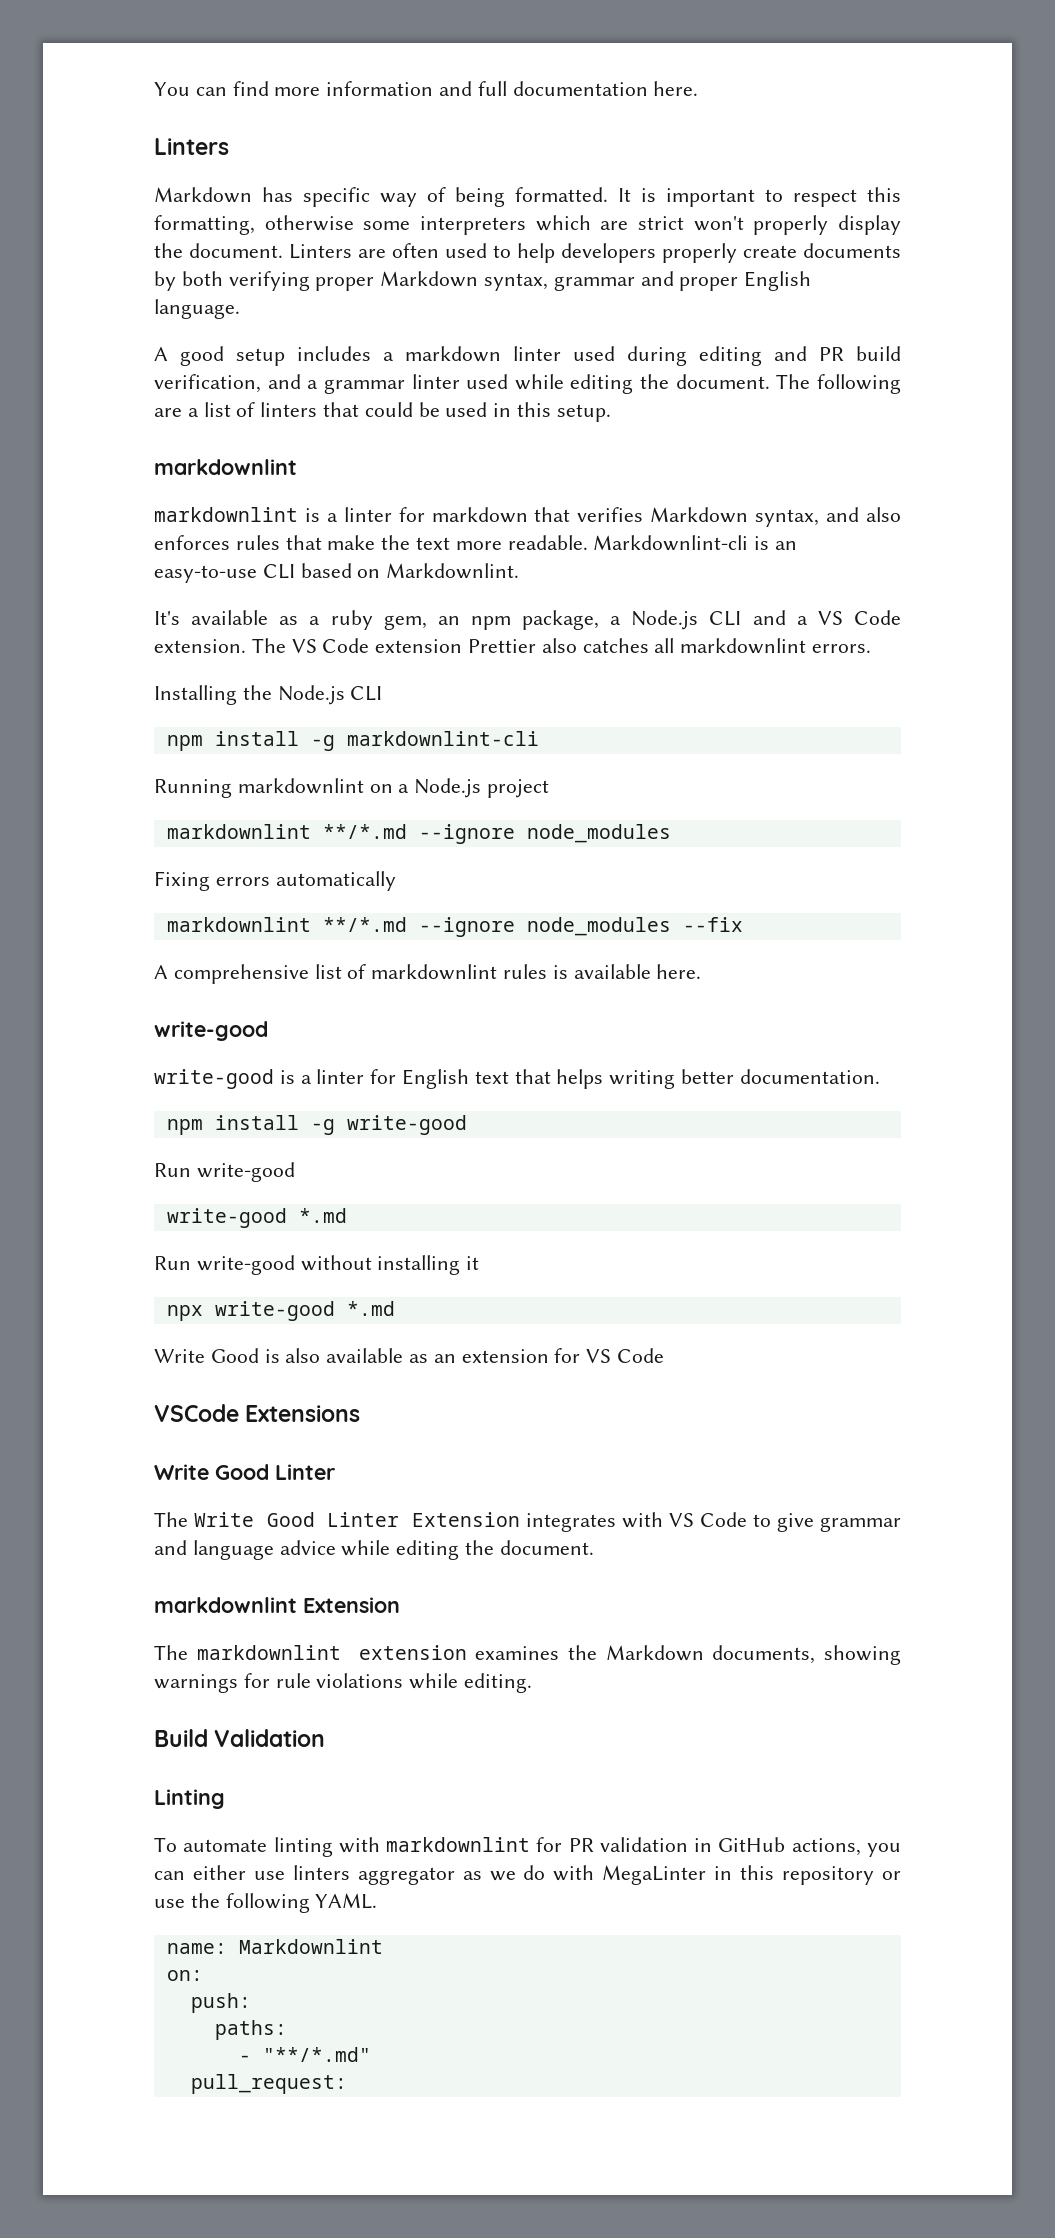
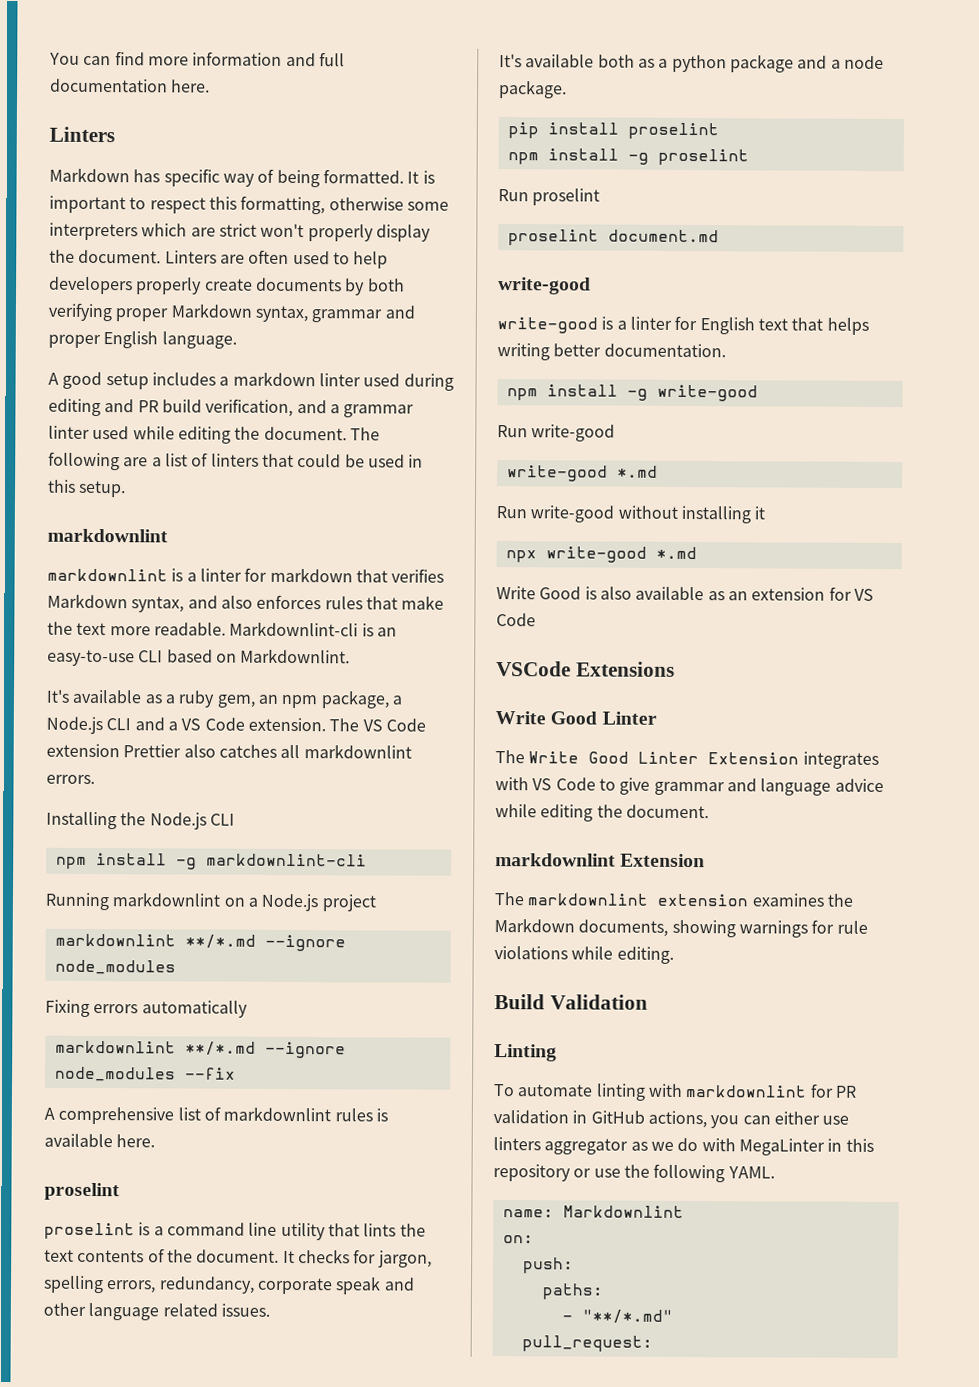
  A comprehensive list of markdownlint rules is available here.
+ proselint
+ proselint is a command line utility that lints the text contents of the document. It checks for jargon, spelling errors, redundancy, corporate speak and other language related issues.
+ It's available both as a python package and a node package.
+ pip install proselint
+ npm install -g proselint
+ Run proselint
+ proselint document.md

